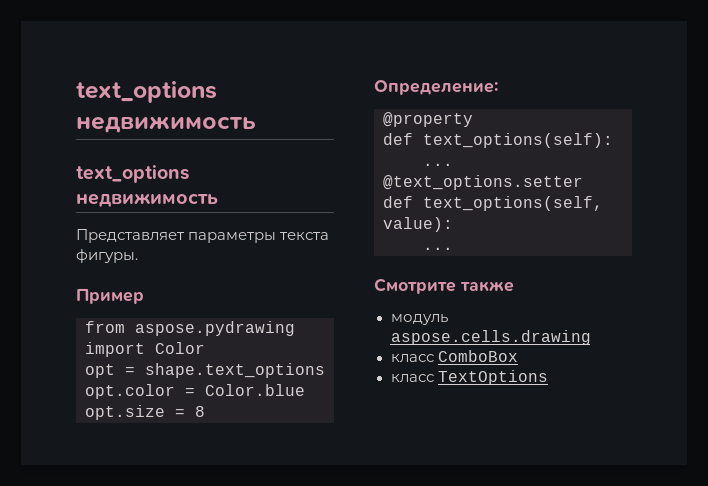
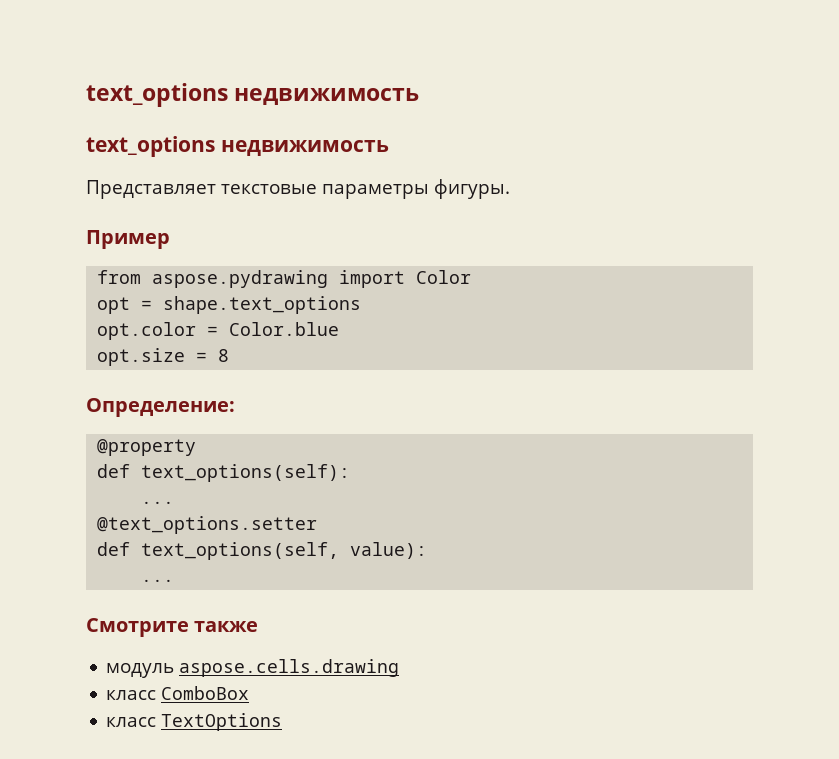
- Представляет параметры текста фигуры.
+ Представляет текстовые параметры фигуры.

